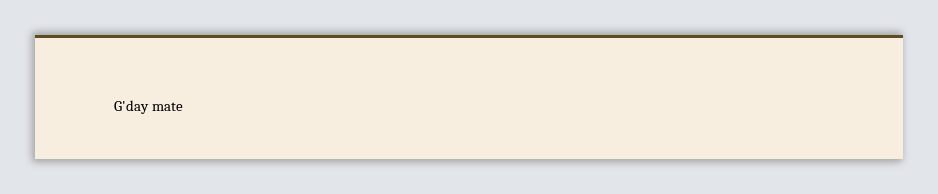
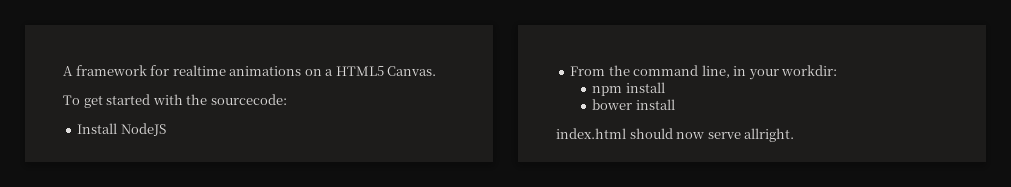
- G'day mate
+ A framework for realtime animations on a HTML5 Canvas.
+ To get started with the sourcecode:
+ Install NodeJS
+ From the command line, in your workdir:
+ npm install
+ bower install
+ index.html should now serve allright.

